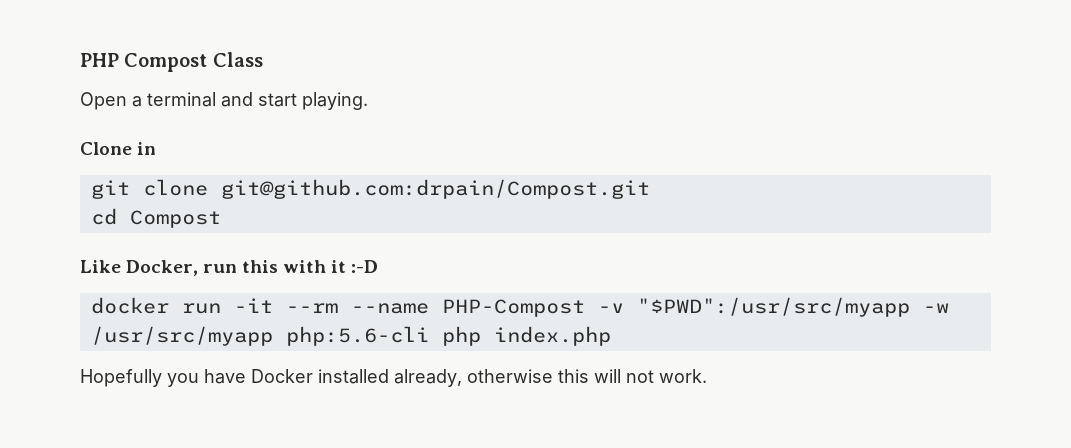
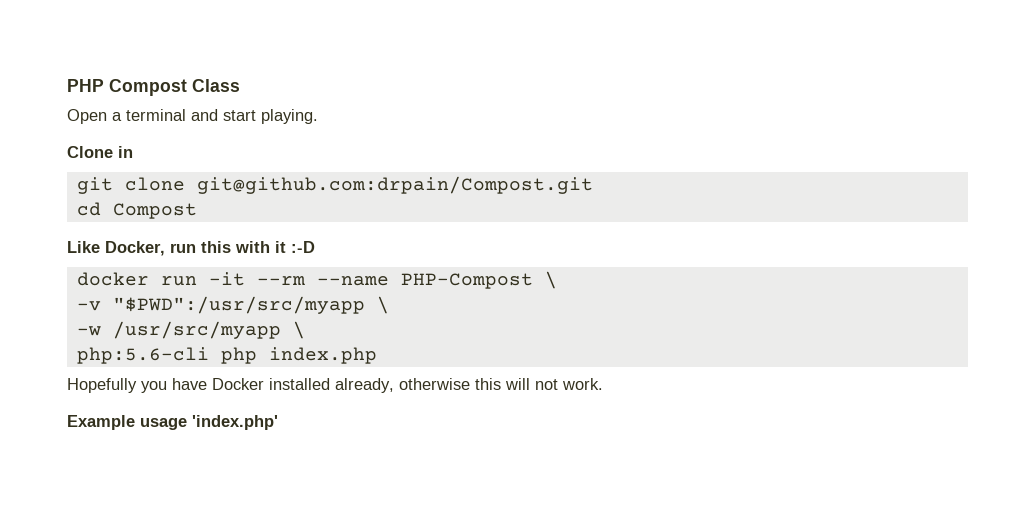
- docker run -it --rm --name PHP-Compost -v "$PWD":/usr/src/myapp -w /usr/src/myapp php:5.6-cli php index.php
+ docker run -it --rm --name PHP-Compost \
+ -v "$PWD":/usr/src/myapp \
+ -w /usr/src/myapp \
+ php:5.6-cli php index.php
+ Example usage 'index.php'

